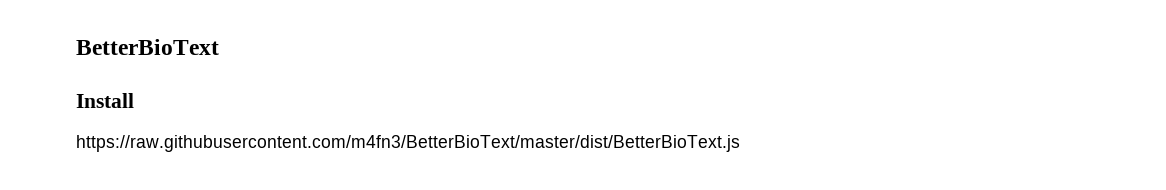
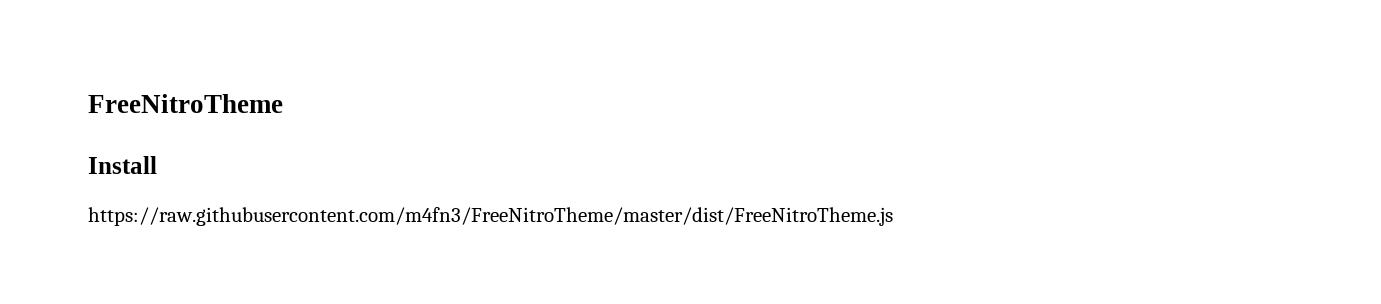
- BetterBioText
+ FreeNitroTheme
- https://raw.githubusercontent.com/m4fn3/BetterBioText/master/dist/BetterBioText.js
+ https://raw.githubusercontent.com/m4fn3/FreeNitroTheme/master/dist/FreeNitroTheme.js

